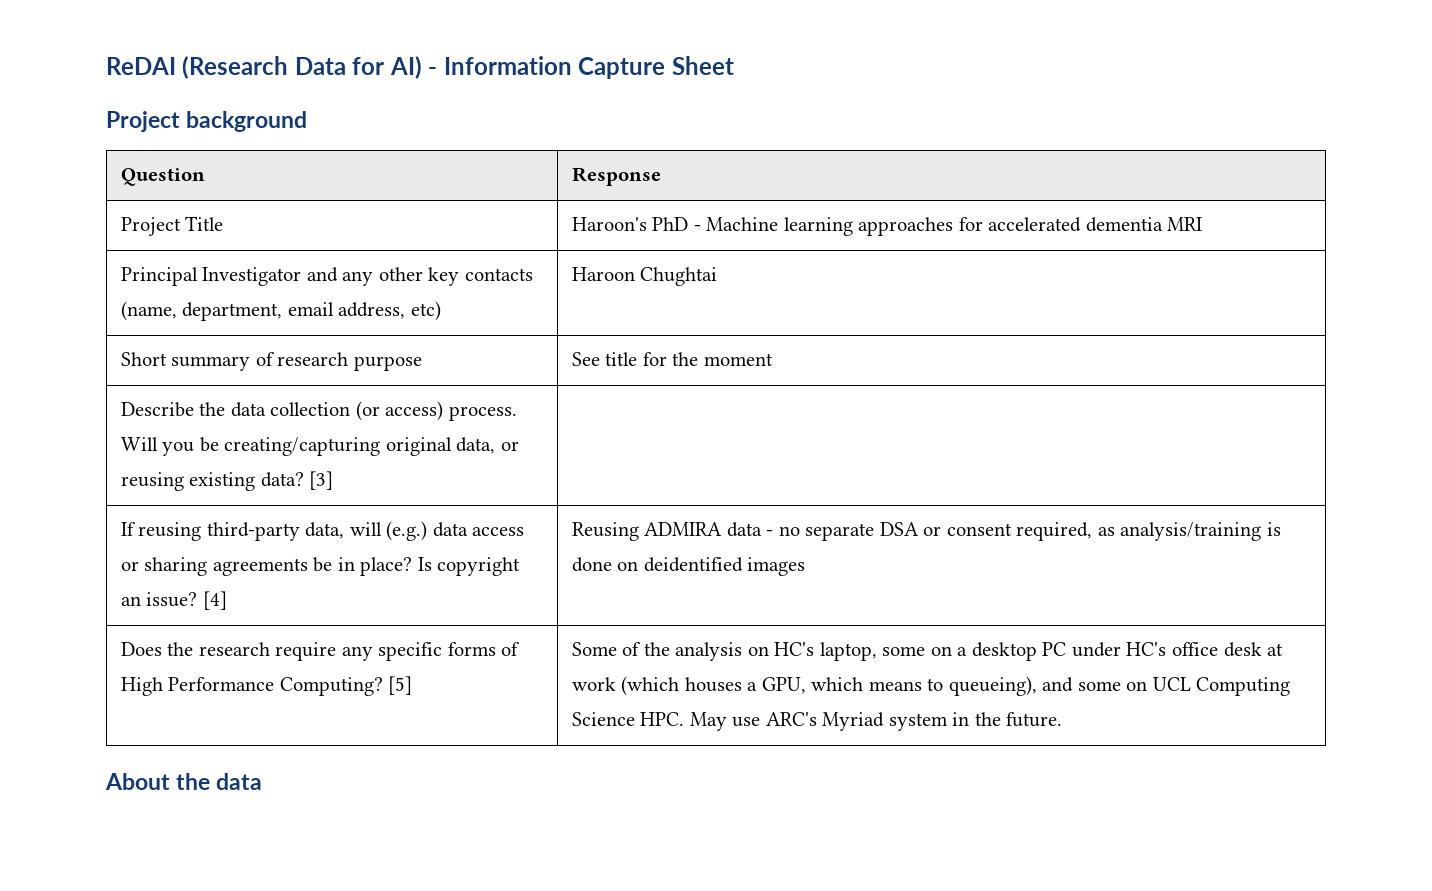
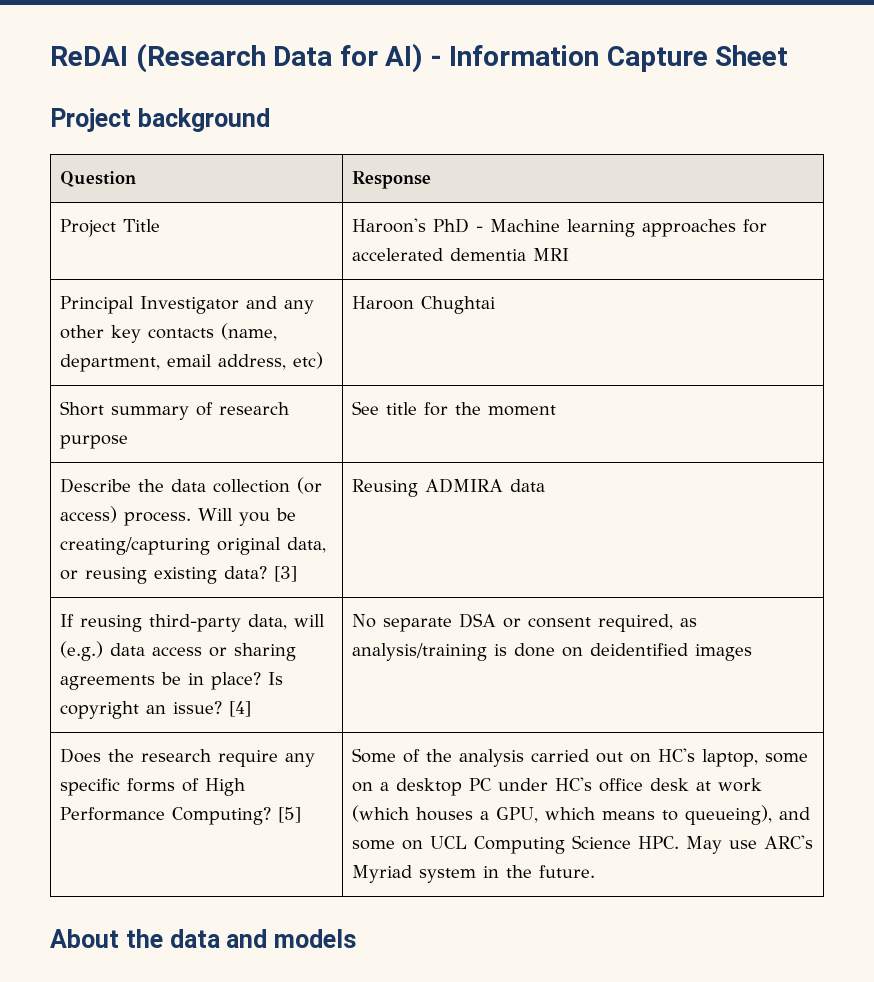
- Describe the data collection (or access) process. Will you be creating/capturing original data, or reusing existing data? [3] |
+ Describe the data collection (or access) process. Will you be creating/capturing original data, or reusing existing data? [3] | Reusing ADMIRA data
- If reusing third-party data, will (e.g.) data access or sharing agreements be in place? Is copyright an issue? [4] | Reusing ADMIRA data - no separate DSA or consent required, as analysis/training is done on deidentified images
+ If reusing third-party data, will (e.g.) data access or sharing agreements be in place? Is copyright an issue? [4] | No separate DSA or consent required, as analysis/training is done on deidentified images
- Some of the analysis on HC's laptop, some on a desktop PC under HC's office desk at work (which houses a GPU, which means to queueing), and some on UCL Computing Science HPC. May use ARC's Myriad system in the future.
+ Some of the analysis carried out on HC's laptop, some on a desktop PC under HC's office desk at work (which houses a GPU, which means to queueing), and some on UCL Computing Science HPC. May use ARC's Myriad system in the future.
- About the data
+ About the data and models

